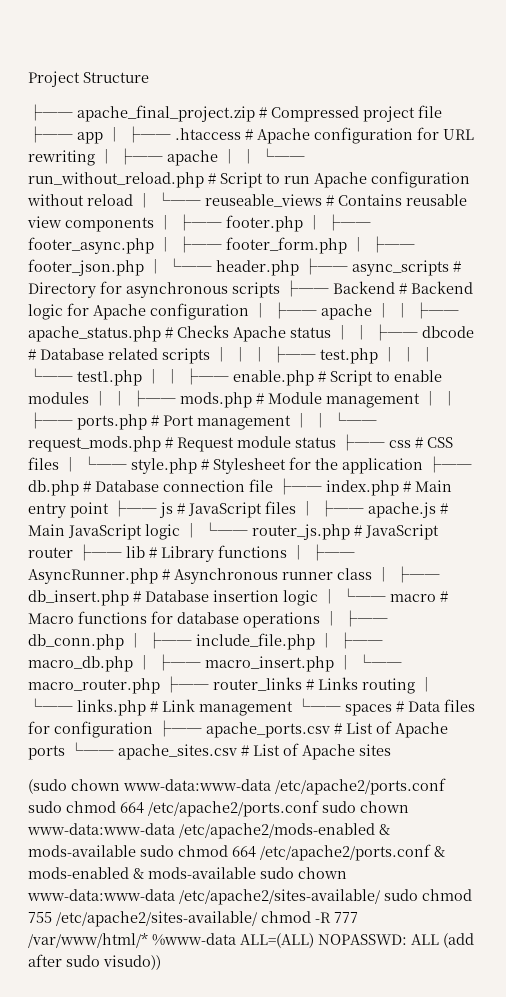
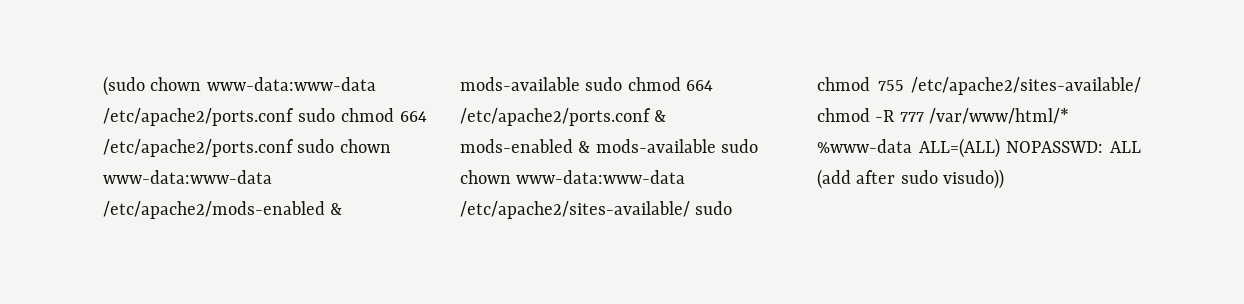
- Project Structure
- ├── apache_final_project.zip # Compressed project file ├── app │ ├── .htaccess # Apache configuration for URL rewriting │ ├── apache │ │ └── run_without_reload.php # Script to run Apache configuration without reload │ └── reuseable_views # Contains reusable view components │ ├── footer.php │ ├── footer_async.php │ ├── footer_form.php │ ├── footer_json.php │ └── header.php ├── async_scripts # Directory for asynchronous scripts ├── Backend # Backend logic for Apache configuration │ ├── apache │ │ ├── apache_status.php # Checks Apache status │ │ ├── dbcode # Database related scripts │ │ │ ├── test.php │ │ │ └── test1.php │ │ ├── enable.php # Script to enable modules │ │ ├── mods.php # Module management │ │ ├── ports.php # Port management │ │ └── request_mods.php # Request module status ├── css # CSS files │ └── style.php # Stylesheet for the application ├── db.php # Database connection file ├── index.php # Main entry point ├── js # JavaScript files │ ├── apache.js # Main JavaScript logic │ └── router_js.php # JavaScript router ├── lib # Library functions │ ├── AsyncRunner.php # Asynchronous runner class │ ├── db_insert.php # Database insertion logic │ └── macro # Macro functions for database operations │ ├── db_conn.php │ ├── include_file.php │ ├── macro_db.php │ ├── macro_insert.php │ └── macro_router.php ├── router_links # Links routing │ └── links.php # Link management └── spaces # Data files for configuration ├── apache_ports.csv # List of Apache ports └── apache_sites.csv # List of Apache sites

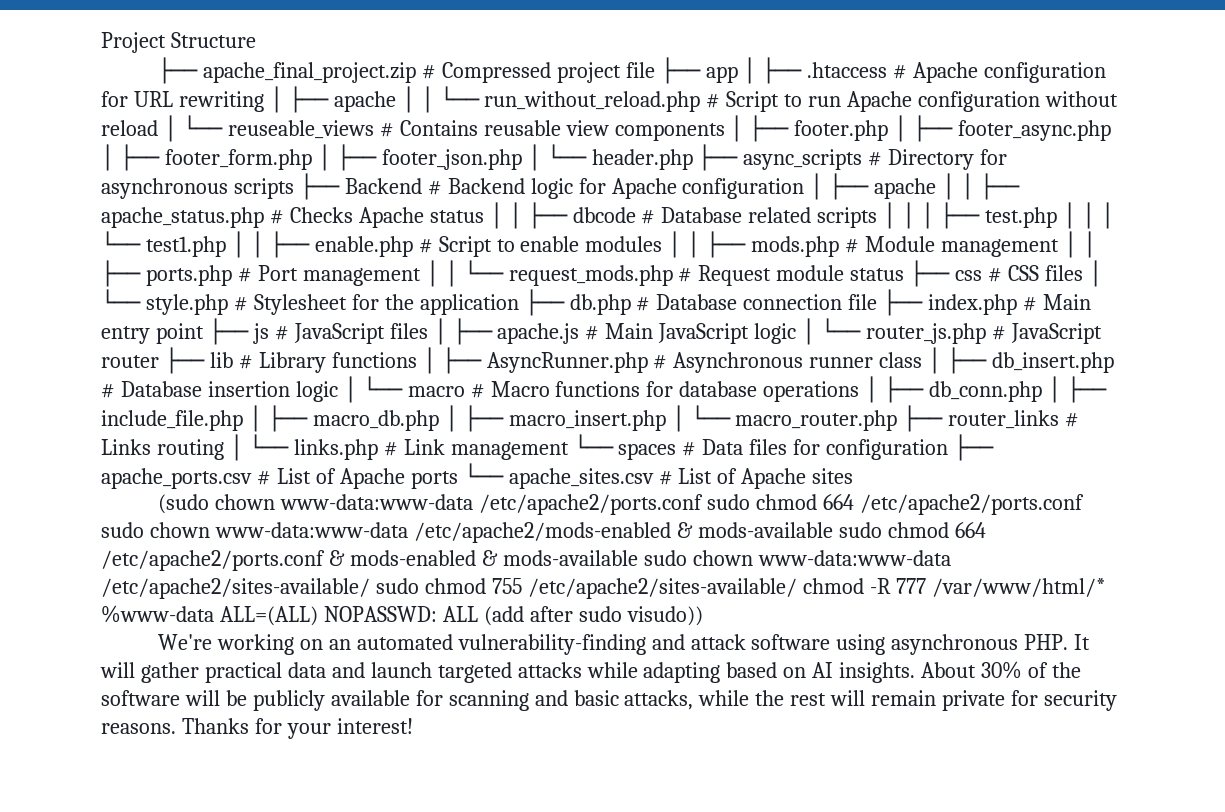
+ Project Structure
+ ├── apache_final_project.zip # Compressed project file ├── app │ ├── .htaccess # Apache configuration for URL rewriting │ ├── apache │ │ └── run_without_reload.php # Script to run Apache configuration without reload │ └── reuseable_views # Contains reusable view components │ ├── footer.php │ ├── footer_async.php │ ├── footer_form.php │ ├── footer_json.php │ └── header.php ├── async_scripts # Directory for asynchronous scripts ├── Backend # Backend logic for Apache configuration │ ├── apache │ │ ├── apache_status.php # Checks Apache status │ │ ├── dbcode # Database related scripts │ │ │ ├── test.php │ │ │ └── test1.php │ │ ├── enable.php # Script to enable modules │ │ ├── mods.php # Module management │ │ ├── ports.php # Port management │ │ └── request_mods.php # Request module status ├── css # CSS files │ └── style.php # Stylesheet for the application ├── db.php # Database connection file ├── index.php # Main entry point ├── js # JavaScript files │ ├── apache.js # Main JavaScript logic │ └── router_js.php # JavaScript router ├── lib # Library functions │ ├── AsyncRunner.php # Asynchronous runner class │ ├── db_insert.php # Database insertion logic │ └── macro # Macro functions for database operations │ ├── db_conn.php │ ├── include_file.php │ ├── macro_db.php │ ├── macro_insert.php │ └── macro_router.php ├── router_links # Links routing │ └── links.php # Link management └── spaces # Data files for configuration ├── apache_ports.csv # List of Apache ports └── apache_sites.csv # List of Apache sites
+ We're working on an automated vulnerability-finding and attack software using asynchronous PHP. It will gather practical data and launch targeted attacks while adapting based on AI insights. About 30% of the software will be publicly available for scanning and basic attacks, while the rest will remain private for security reasons. Thanks for your interest!

